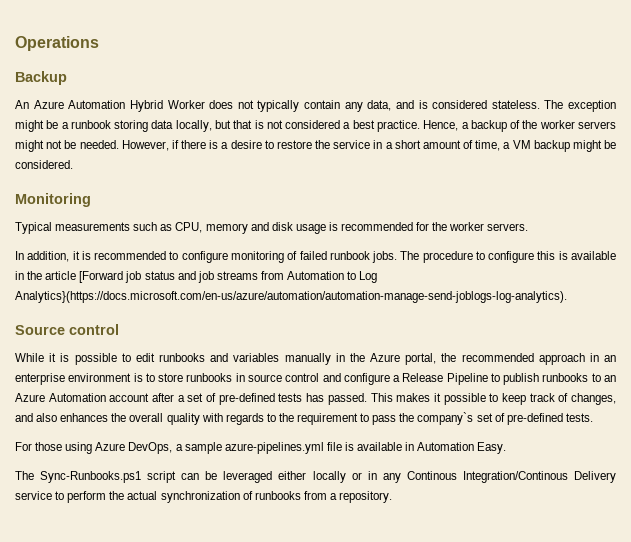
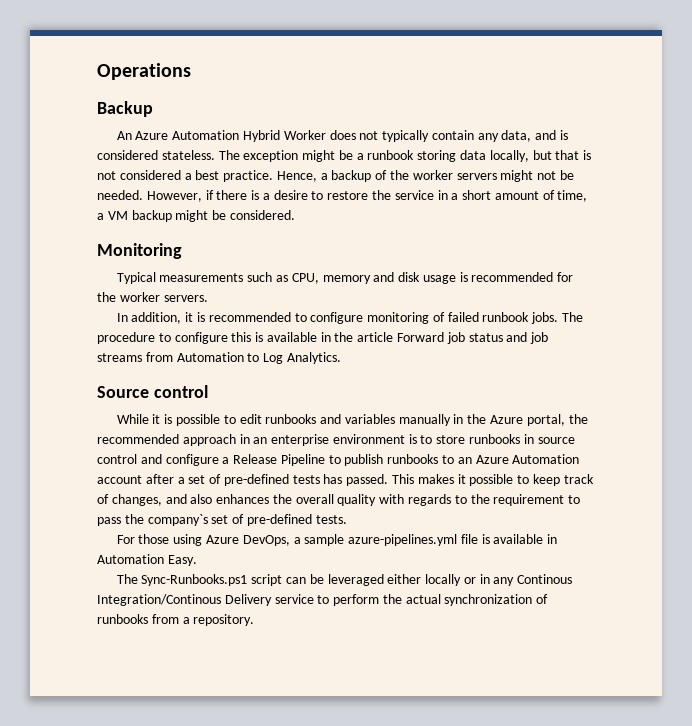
- The procedure to configure this is available in the article [Forward job status and job streams from Automation to Log Analytics}(https://docs.microsoft.com/en-us/azure/automation/automation-manage-send-joblogs-log-analytics).
+ The procedure to configure this is available in the article Forward job status and job streams from Automation to Log Analytics.

